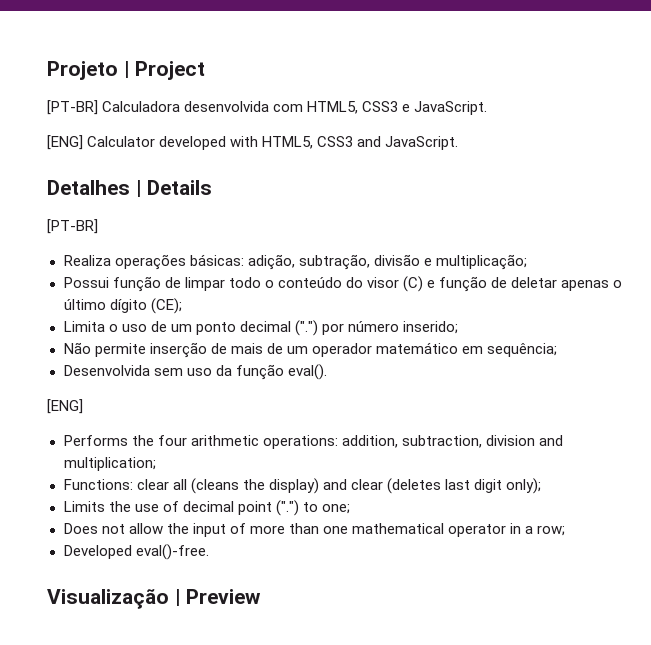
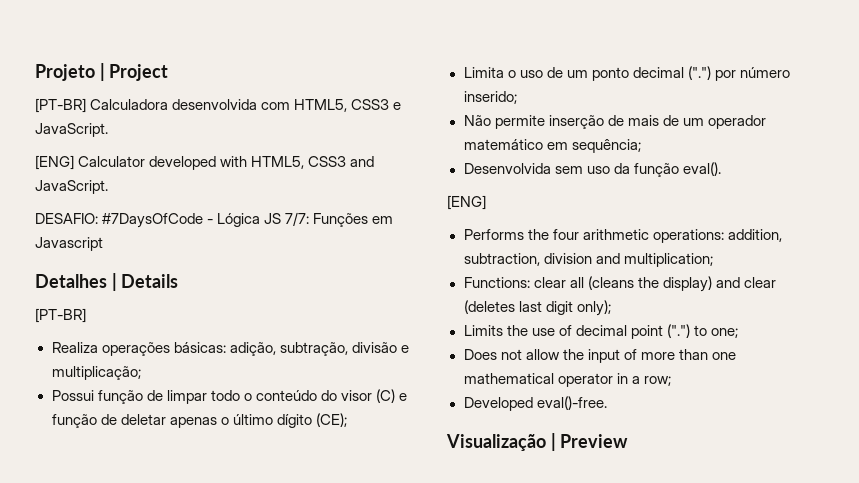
+ DESAFIO: #7DaysOfCode - Lógica JS 7/7: Funções em Javascript

